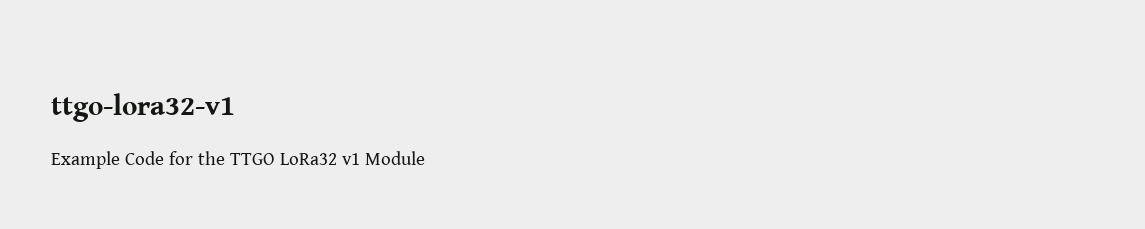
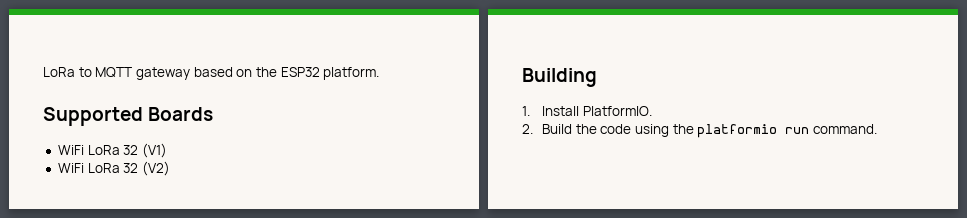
- ttgo-lora32-v1
- Example Code for the TTGO LoRa32 v1 Module
+ LoRa to MQTT gateway based on the ESP32 platform.
+ Supported Boards
+ WiFi LoRa 32 (V1)
+ WiFi LoRa 32 (V2)
+ Building
+ 1. Install PlatformIO.
+ 2. Build the code using the platformio run command.

